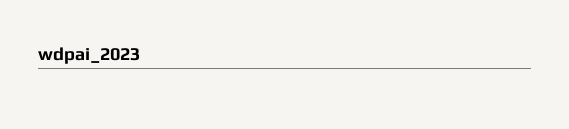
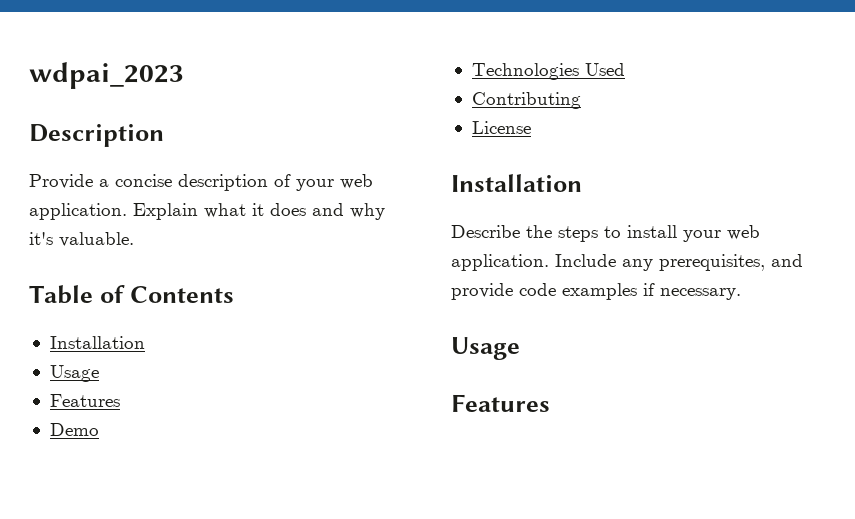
+ Description
+ Provide a concise description of your web application. Explain what it does and why it's valuable.
+ Table of Contents
+ Installation
+ Usage
+ Features
+ Demo
+ Technologies Used
+ Contributing
+ License
+ Installation
+ Describe the steps to install your web application. Include any prerequisites, and provide code examples if necessary.
+ Usage
+ Features

